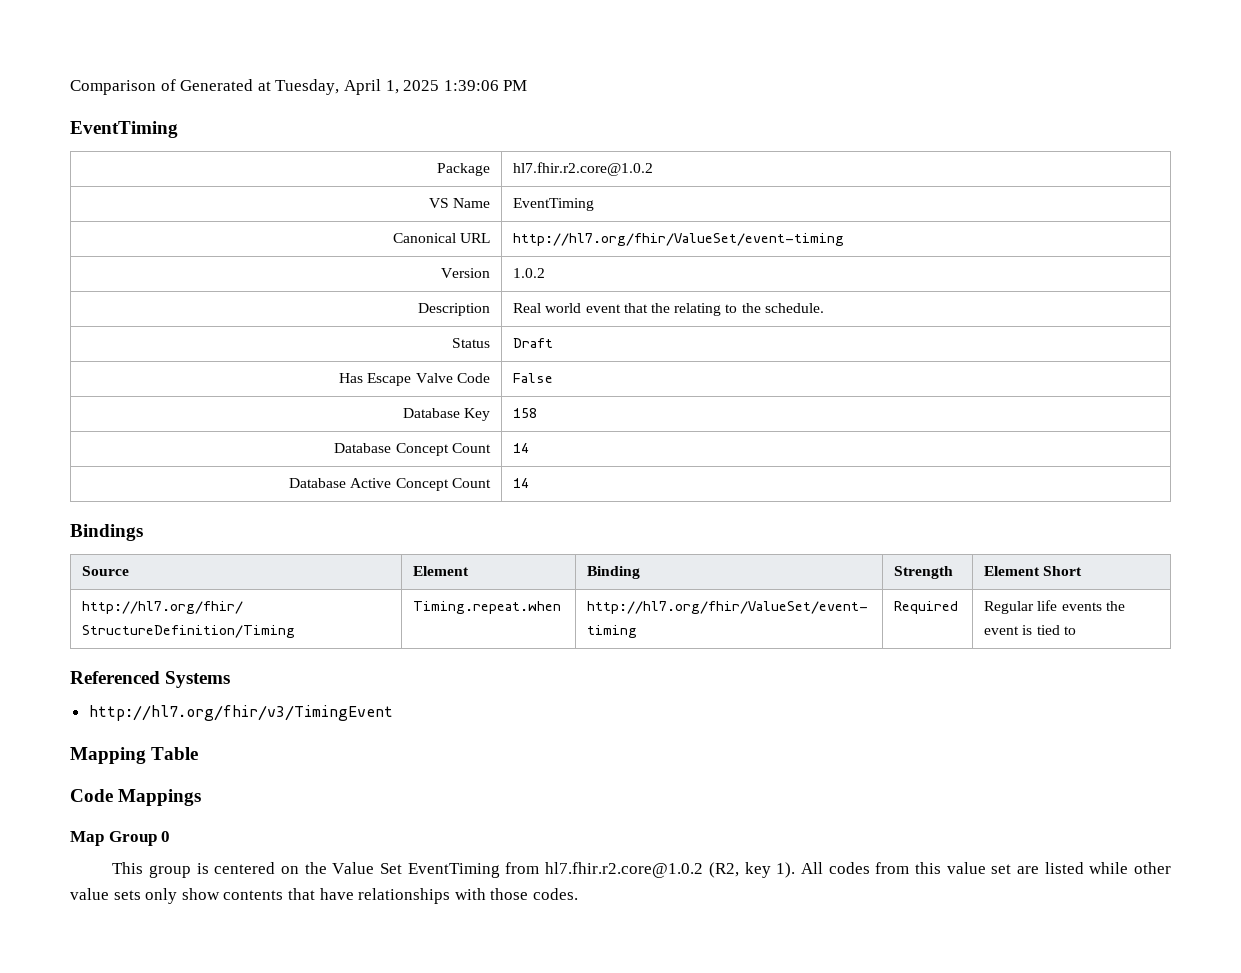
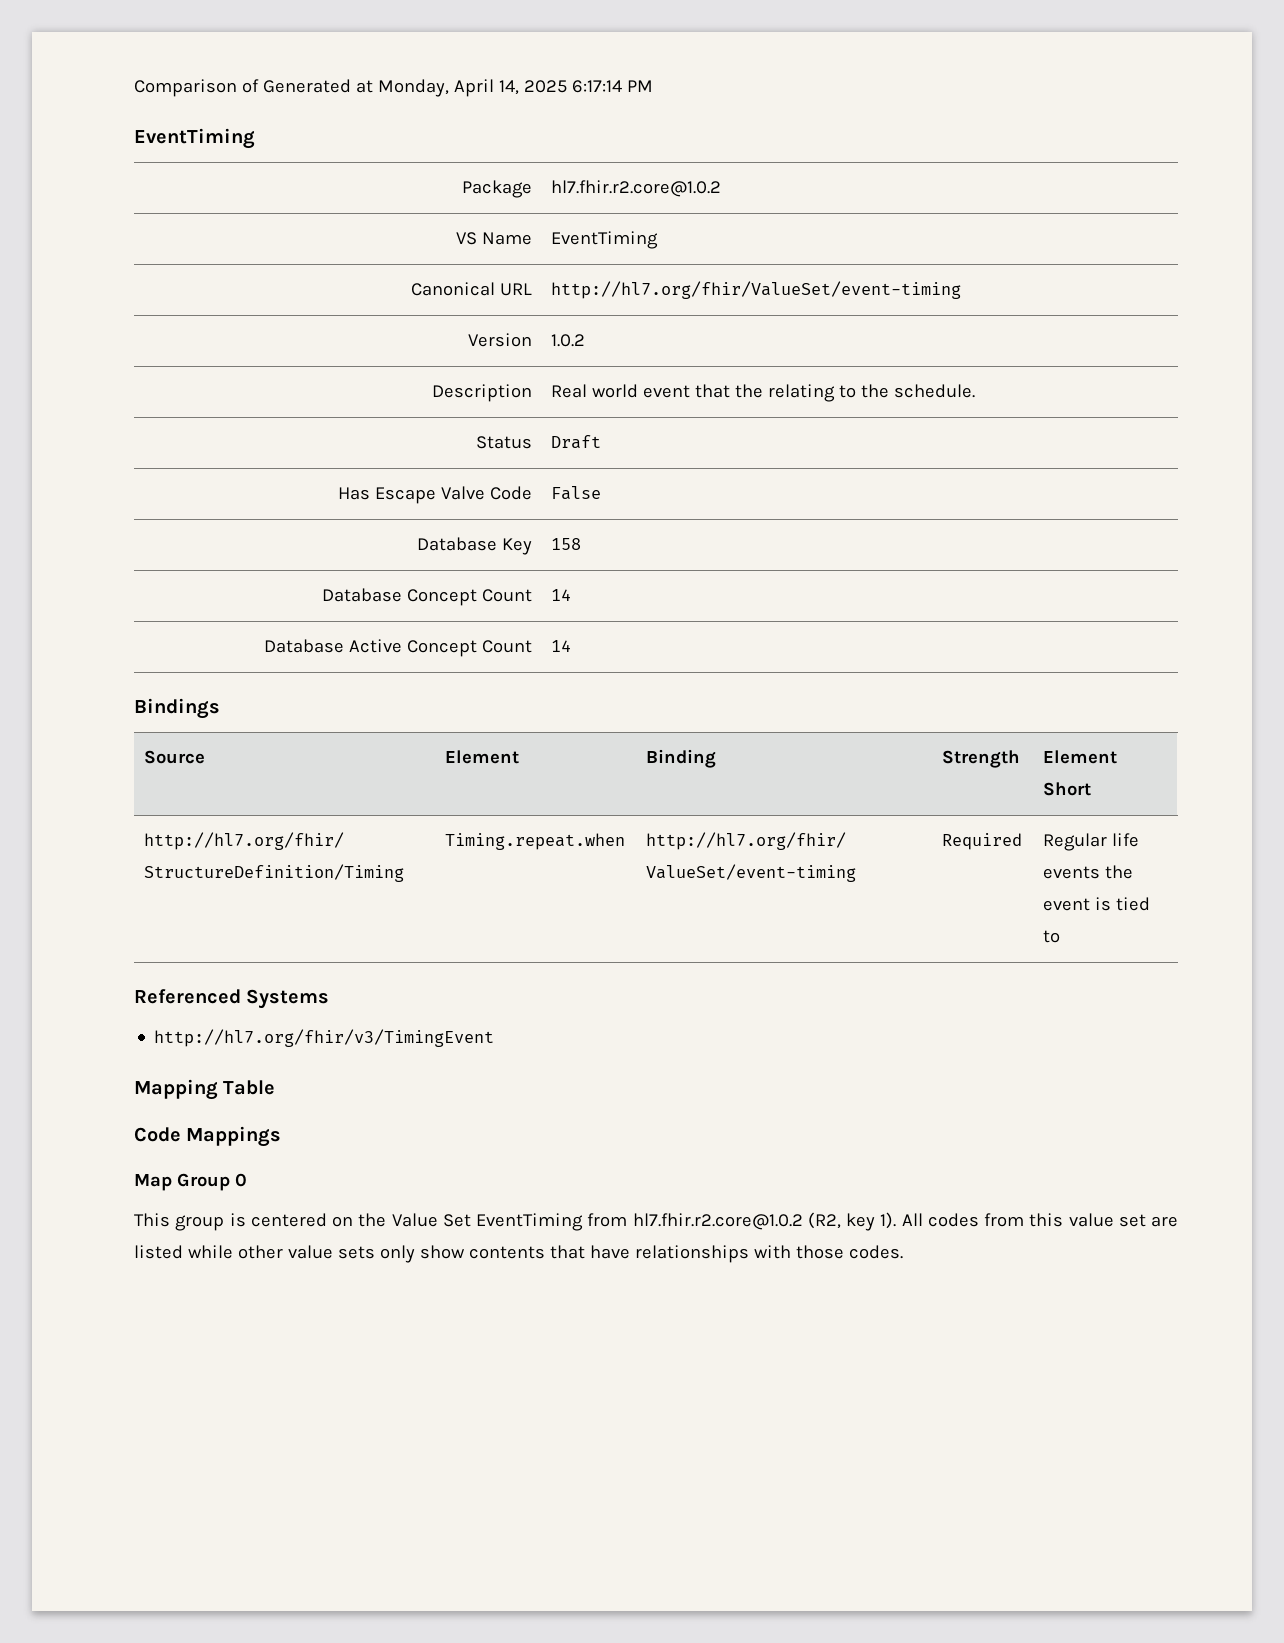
- Comparison of Generated at Tuesday, April 1, 2025 1:39:06 PM
+ Comparison of Generated at Monday, April 14, 2025 6:17:14 PM

